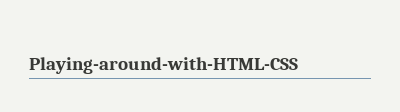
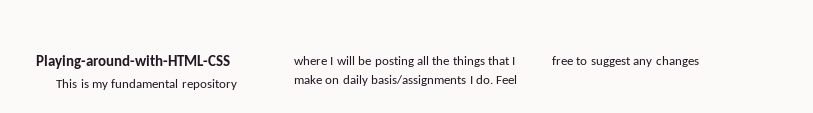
+ This is my fundamental repository where I will be posting all the things that I make on daily basis/assignments I do. Feel free to suggest any changes

